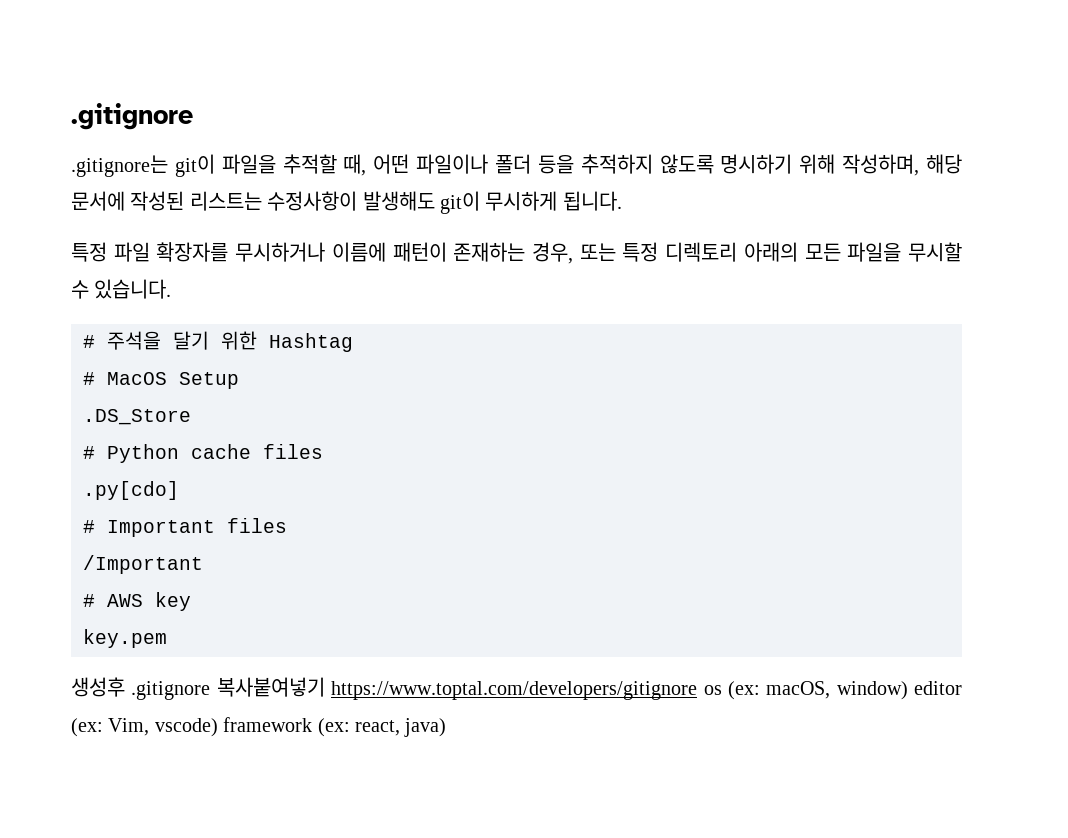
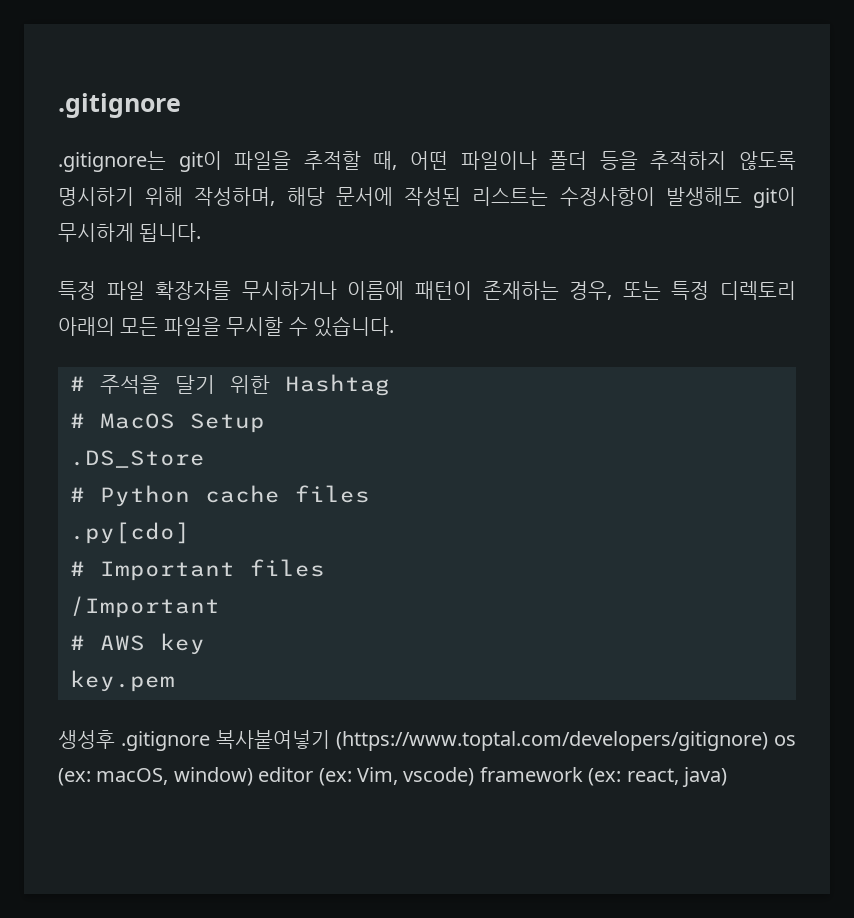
- 생성후 .gitignore 복사붙여넣기 https://www.toptal.com/developers/gitignore os (ex: macOS, window) editor (ex: Vim, vscode) framework (ex: react, java)
+ 생성후 .gitignore 복사붙여넣기 (https://www.toptal.com/developers/gitignore) os (ex: macOS, window) editor (ex: Vim, vscode) framework (ex: react, java)

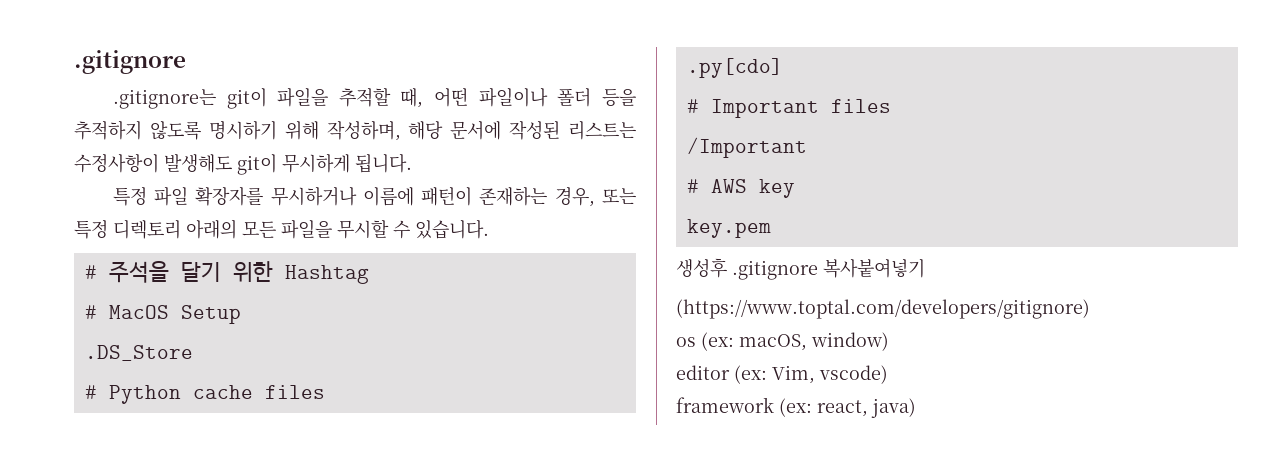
- 생성후 .gitignore 복사붙여넣기 (https://www.toptal.com/developers/gitignore) os (ex: macOS, window) editor (ex: Vim, vscode) framework (ex: react, java)
+ 생성후 .gitignore 복사붙여넣기
+ (https://www.toptal.com/developers/gitignore)
+ os (ex: macOS, window)
+ editor (ex: Vim, vscode)
+ framework (ex: react, java)

